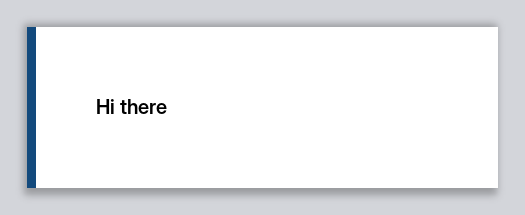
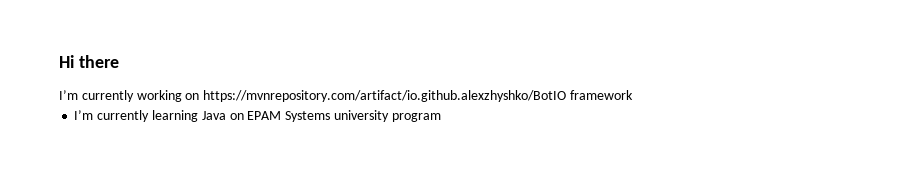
+ I’m currently working on https://mvnrepository.com/artifact/io.github.alexzhyshko/BotIO framework
+ I’m currently learning Java on EPAM Systems university program

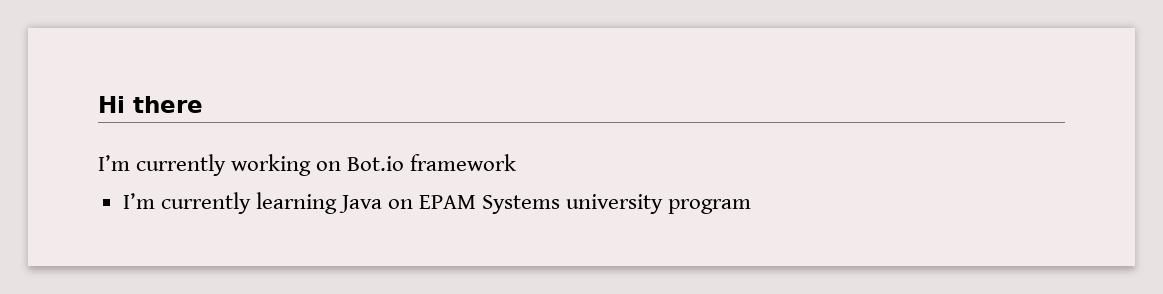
- I’m currently working on https://mvnrepository.com/artifact/io.github.alexzhyshko/BotIO framework
+ I’m currently working on Bot.io framework

